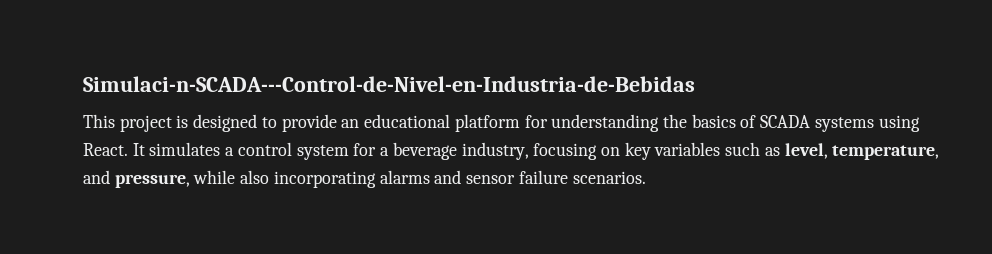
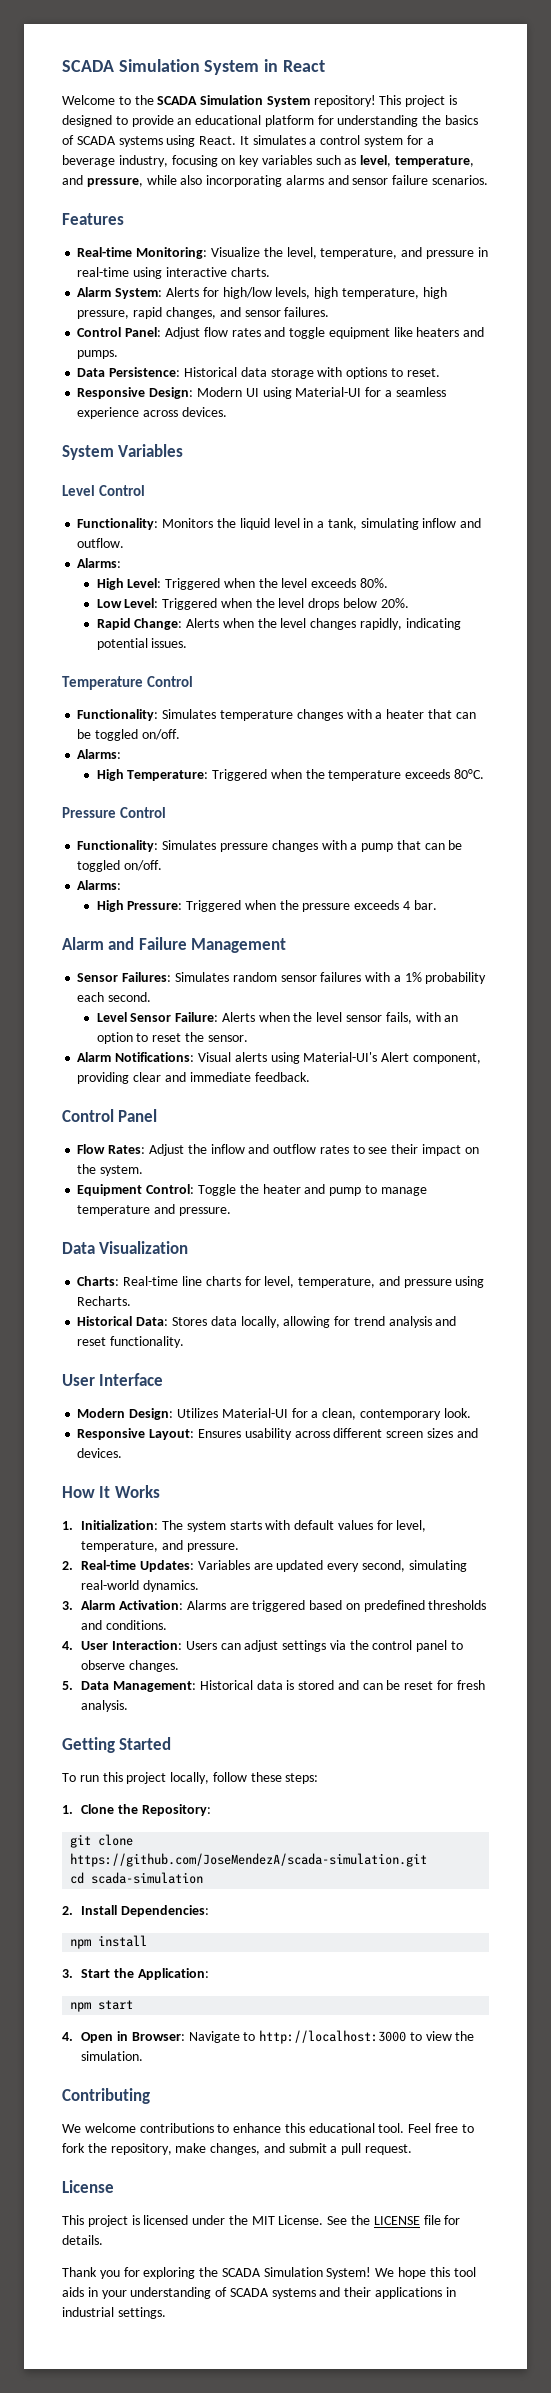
- Simulaci-n-SCADA---Control-de-Nivel-en-Industria-de-Bebidas
- This project is designed to provide an educational platform for understanding the basics of SCADA systems using React.
+ SCADA Simulation System in React
+ Welcome to the SCADA Simulation System repository! This project is designed to provide an educational platform for understanding the basics of SCADA systems using React.
+ Features
+ Real-time Monitoring: Visualize the level, temperature, and pressure in real-time using interactive charts.
+ Alarm System: Alerts for high/low levels, high temperature, high pressure, rapid changes, and sensor failures.
+ Control Panel: Adjust flow rates and toggle equipment like heaters and pumps.
+ Data Persistence: Historical data storage with options to reset.
+ Responsive Design: Modern UI using Material-UI for a seamless experience across devices.
+ System Variables
+ Level Control
+ Functionality: Monitors the liquid level in a tank, simulating inflow and outflow.
+ Alarms:
+ High Level: Triggered when the level exceeds 80%.
+ Low Level: Triggered when the level drops below 20%.
+ Rapid Change: Alerts when the level changes rapidly, indicating potential issues.
+ Temperature Control
+ Functionality: Simulates temperature changes with a heater that can be toggled on/off.
+ Alarms:
+ High Temperature: Triggered when the temperature exceeds 80°C.
+ Pressure Control
+ Functionality: Simulates pressure changes with a pump that can be toggled on/off.
+ Alarms:
+ High Pressure: Triggered when the pressure exceeds 4 bar.
+ Alarm and Failure Management
+ Sensor Failures: Simulates random sensor failures with a 1% probability each second.
+ Level Sensor Failure: Alerts when the level sensor fails, with an option to reset the sensor.
+ Alarm Notifications: Visual alerts using Material-UI's Alert component, providing clear and immediate feedback.
+ Control Panel
+ Flow Rates: Adjust the inflow and outflow rates to see their impact on the system.
+ Equipment Control: Toggle the heater and pump to manage temperature and pressure.
+ Data Visualization
+ Charts: Real-time line charts for level, temperature, and pressure using Recharts.
+ Historical Data: Stores data locally, allowing for trend analysis and reset functionality.
+ User Interface
+ Modern Design: Utilizes Material-UI for a clean, contemporary look.
+ Responsive Layout: Ensures usability across different screen sizes and devices.
+ How It Works
+ 1. Initialization: The system starts with default values for level, temperature, and pressure.
+ 2. Real-time Updates: Variables are updated every second, simulating real-world dynamics.
+ 3. Alarm Activation: Alarms are triggered based on predefined thresholds and conditions.
+ 4. User Interaction: Users can adjust settings via the control panel to observe changes.
+ 5. Data Management: Historical data is stored and can be reset for fresh analysis.
+ Getting Started
+ To run this project locally, follow these steps:
+ 1. Clone the Repository:
+ git clone https://github.com/JoseMendezA/scada-simulation.git
+ cd scada-simulation
+ 2. Install Dependencies:
+ npm install
+ 3. Start the Application:
+ npm start
+ 4. Open in Browser: Navigate to http://localhost:3000 to view the simulation.
+ Contributing
+ We welcome contributions to enhance this educational tool. Feel free to fork the repository, make changes, and submit a pull request.
+ License
+ This project is licensed under the MIT License. See the LICENSE file for details.
+ Thank you for exploring the SCADA Simulation System! We hope this tool aids in your understanding of SCADA systems and their applications in industrial settings.

